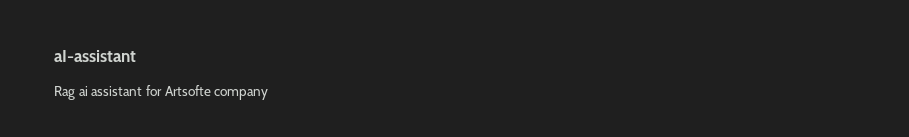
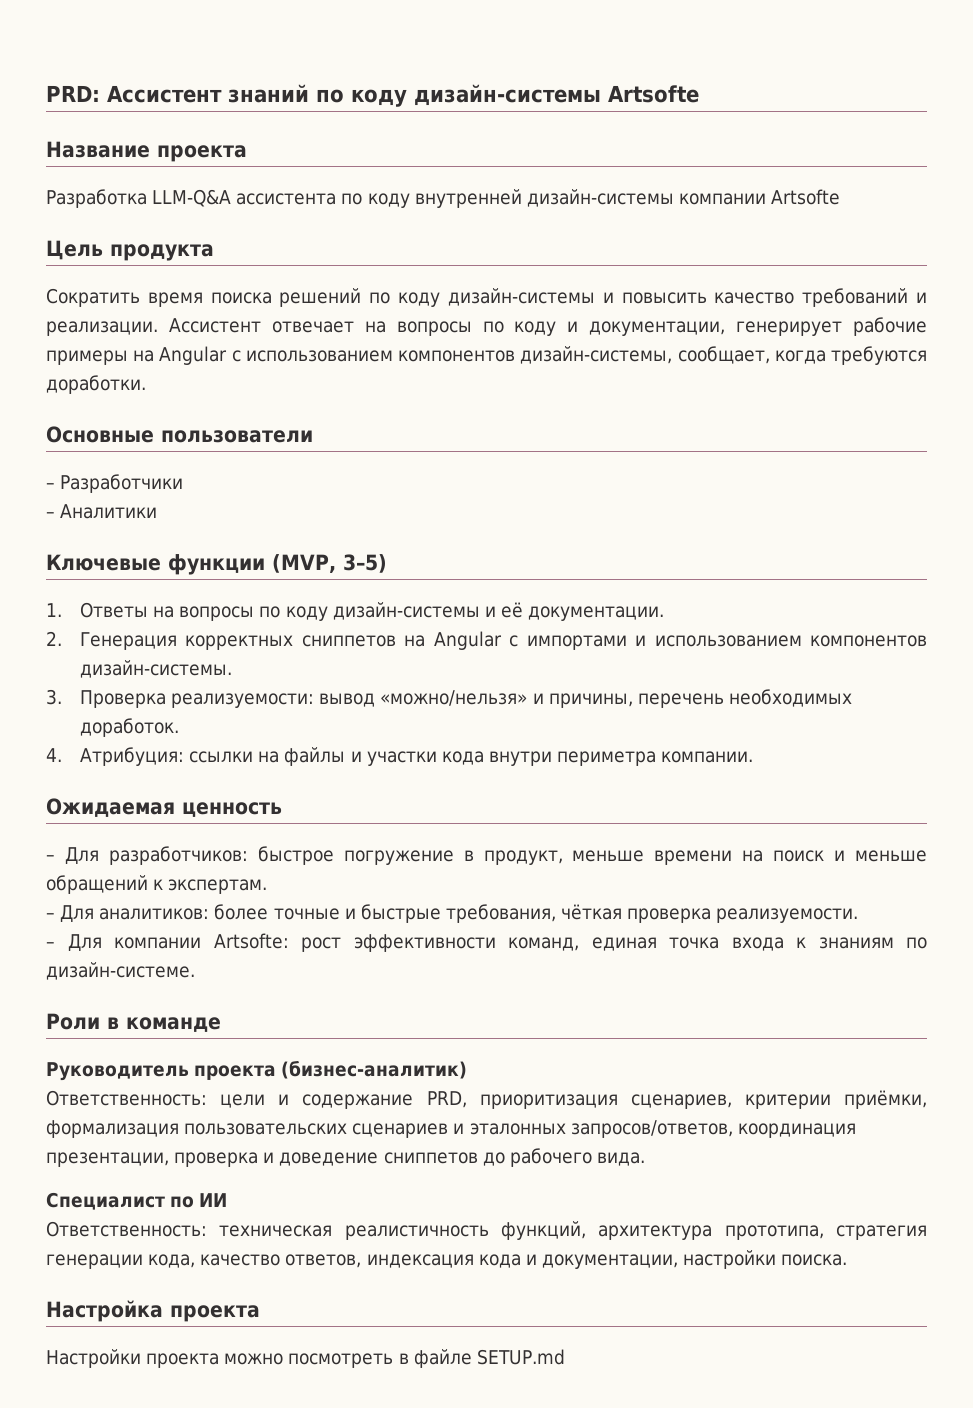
- aI-assistant
- Rag ai assistant for Artsofte company
+ PRD: Ассистент знаний по коду дизайн‑системы Artsofte
+ Название проекта
+ Разработка LLM‑Q&A ассистента по коду внутренней дизайн‑системы компании Artsofte
+ Цель продукта
+ Сократить время поиска решений по коду дизайн‑системы и повысить качество требований и реализации. Ассистент отвечает на вопросы по коду и документации, генерирует рабочие примеры на Angular с использованием компонентов дизайн‑системы, сообщает, когда требуются доработки.
+ Основные пользователи
+ – Разработчики
+ – Аналитики
+ Ключевые функции (MVP, 3–5)
+ 1. Ответы на вопросы по коду дизайн‑системы и её документации.
+ 2. Генерация корректных сниппетов на Angular с импортами и использованием компонентов дизайн‑системы.
+ 3. Проверка реализуемости: вывод «можно/нельзя» и причины, перечень необходимых доработок.
+ 4. Атрибуция: ссылки на файлы и участки кода внутри периметра компании.
+ Ожидаемая ценность
+ – Для разработчиков: быстрое погружение в продукт, меньше времени на поиск и меньше обращений к экспертам.
+ – Для аналитиков: более точные и быстрые требования, чёткая проверка реализуемости.
+ – Для компании Artsofte: рост эффективности команд, единая точка входа к знаниям по дизайн‑системе.
+ Роли в команде
+ Руководитель проекта (бизнес‑аналитик)
+ Ответственность: цели и содержание PRD, приоритизация сценариев, критерии приёмки, формализация пользовательских сценариев и эталонных запросов/ответов, координация презентации, проверка и доведение сниппетов до рабочего вида.
+ Специалист по ИИ
+ Ответственность: техническая реалистичность функций, архитектура прототипа, стратегия генерации кода, качество ответов, индексация кода и документации, настройки поиска.
+ Настройка проекта
+ Настройки проекта можно посмотреть в файле SETUP.md

